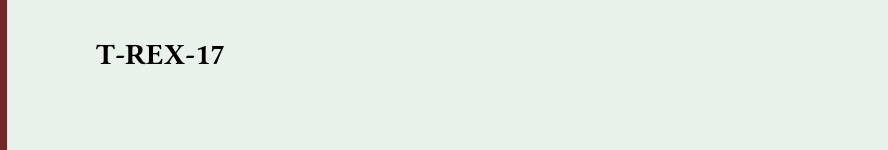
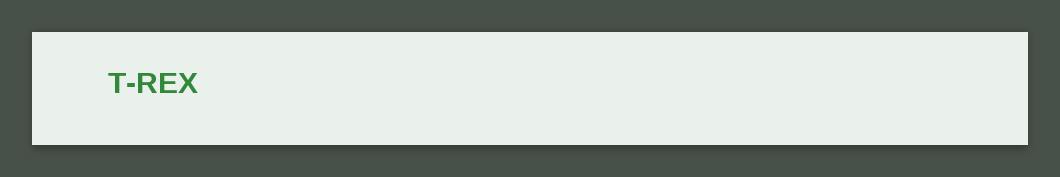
- T-REX-17
+ T-REX

